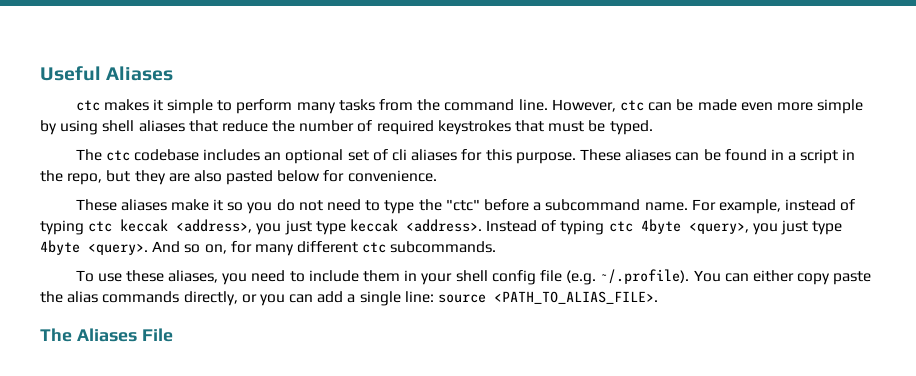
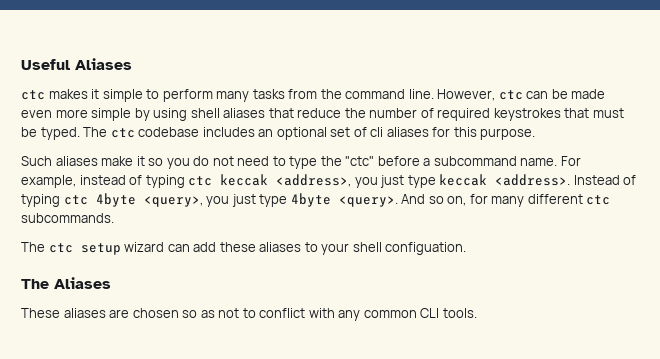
- However, ctc can be made even more simple by using shell aliases that reduce the number of required keystrokes that must be typed.
- The ctc codebase includes an optional set of cli aliases for this purpose. These aliases can be found in a script in the repo, but they are also pasted below for convenience.
- These aliases make it so you do not need to type the "ctc" before a subcommand name.
+ However, ctc can be made even more simple by using shell aliases that reduce the number of required keystrokes that must be typed. The ctc codebase includes an optional set of cli aliases for this purpose.
+ Such aliases make it so you do not need to type the "ctc" before a subcommand name.
- To use these aliases, you need to include them in your shell config file (e.g. ~/.profile). You can either copy paste the alias commands directly, or you can add a single line: source <PATH_TO_ALIAS_FILE>.
- The Aliases File
+ The ctc setup wizard can add these aliases to your shell configuation.
+ The Aliases
+ These aliases are chosen so as not to conflict with any common CLI tools.

